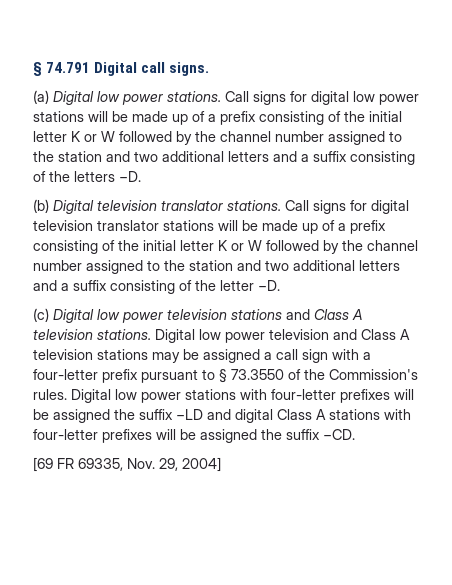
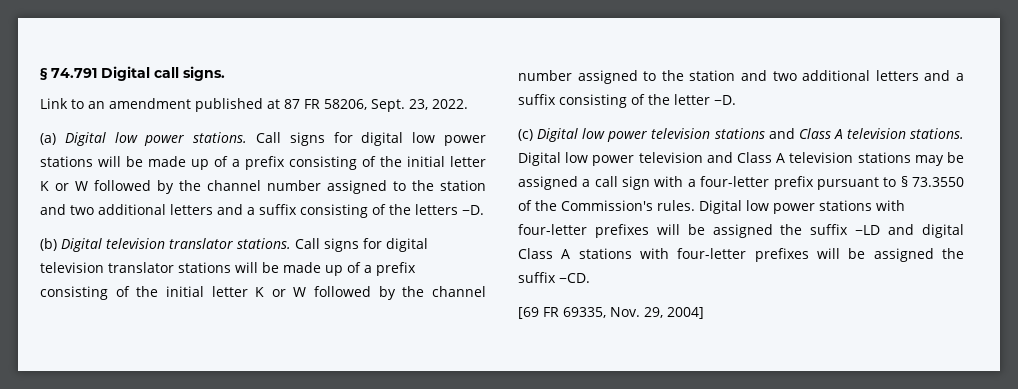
+ Link to an amendment published at 87 FR 58206, Sept. 23, 2022.

